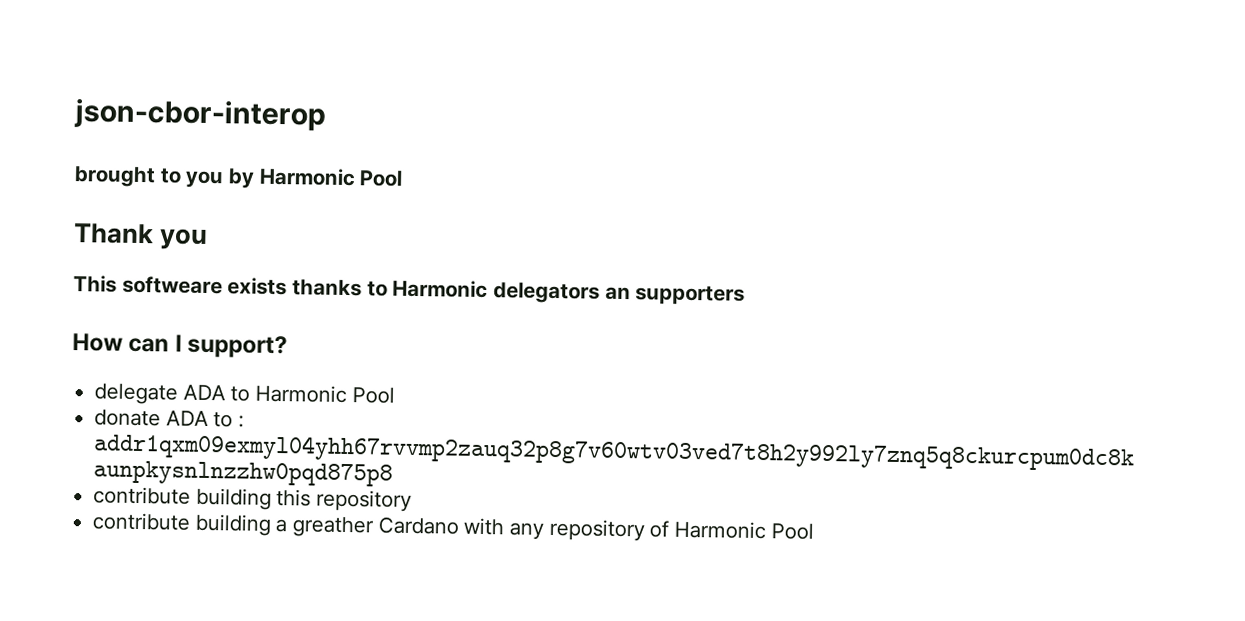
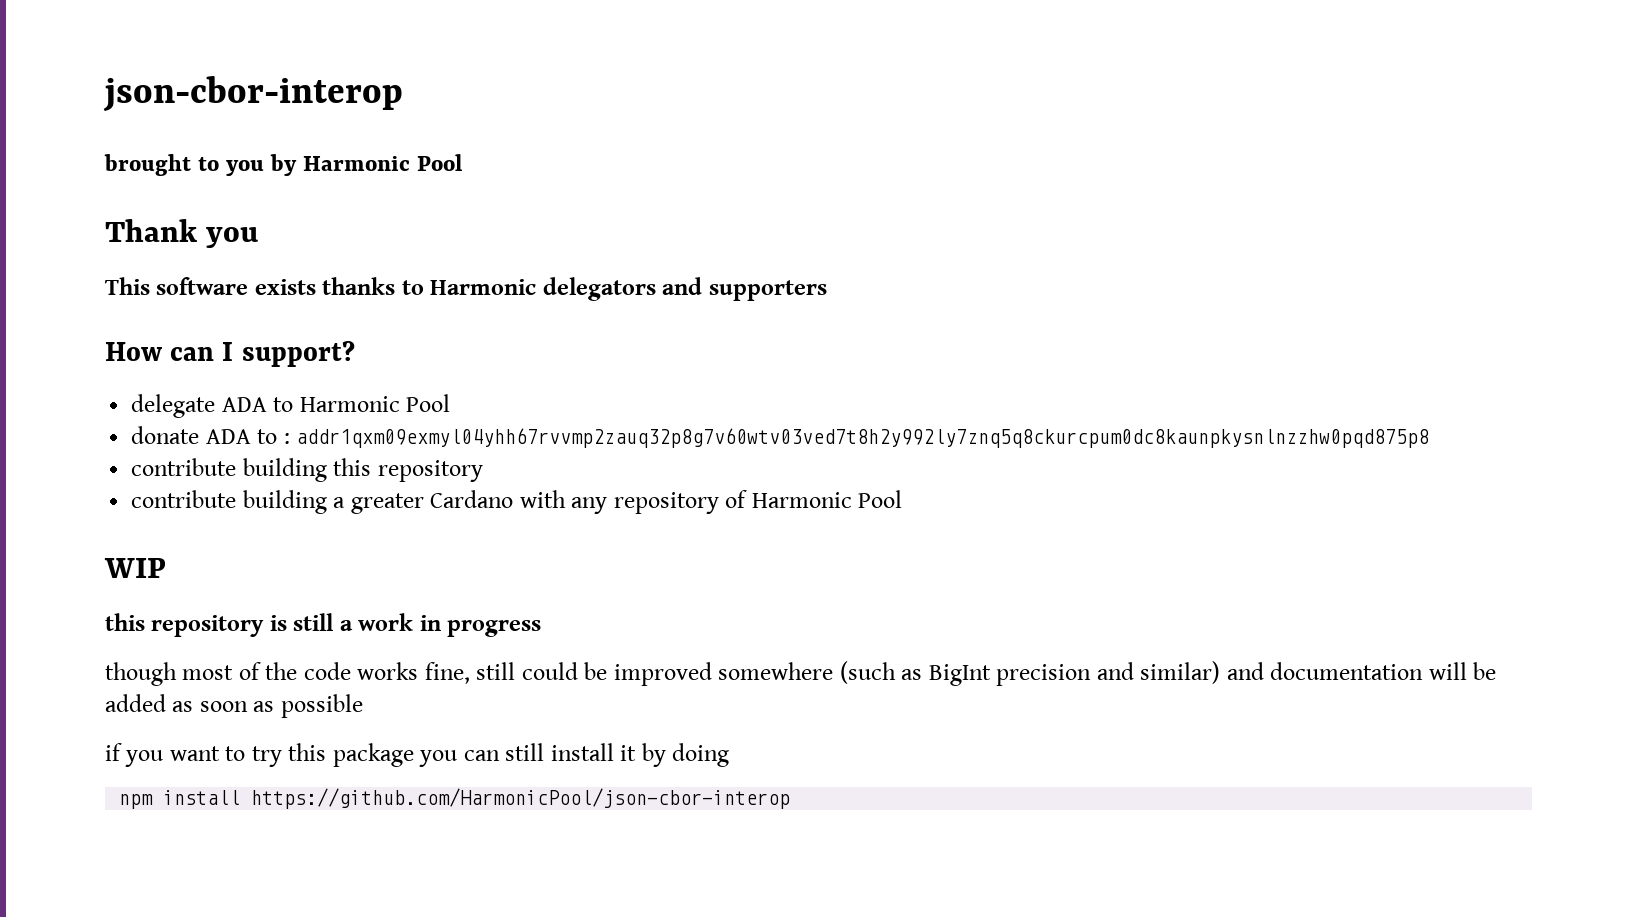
- This softweare exists thanks to Harmonic delegators an supporters
+ This software exists thanks to Harmonic delegators and supporters
- contribute building a greather Cardano with any repository of Harmonic Pool
+ contribute building a greater Cardano with any repository of Harmonic Pool
+ WIP
+ this repository is still a work in progress
+ though most of the code works fine, still could be improved somewhere (such as BigInt precision and similar) and documentation will be added as soon as possible
+ if you want to try this package you can still install it by doing
+ npm install https://github.com/HarmonicPool/json-cbor-interop

